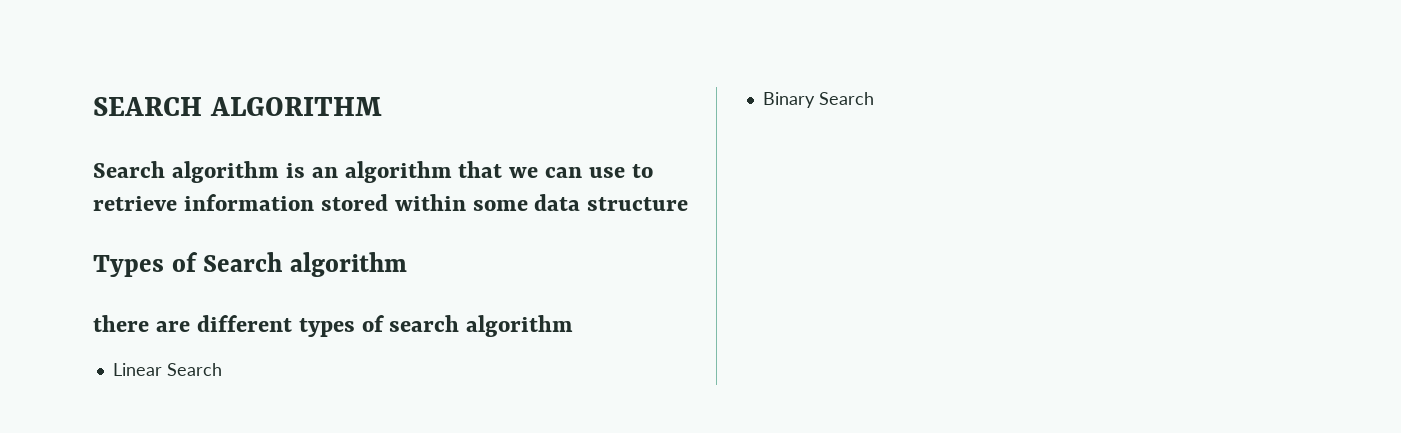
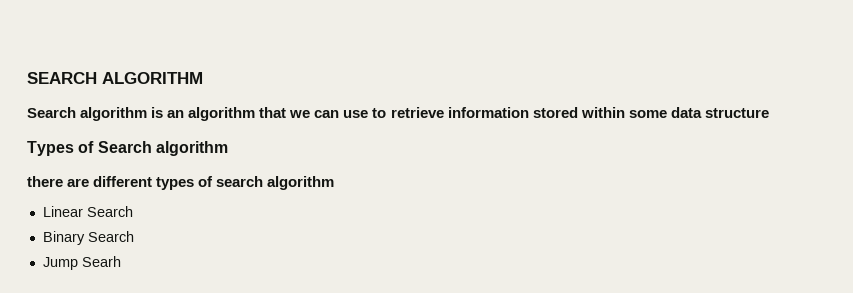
+ Jump Searh

